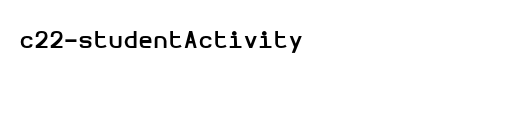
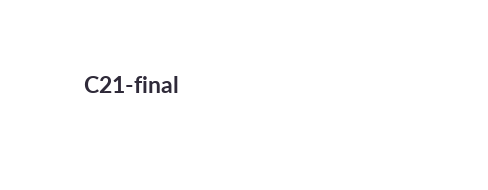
- c22-studentActivity
+ C21-final

